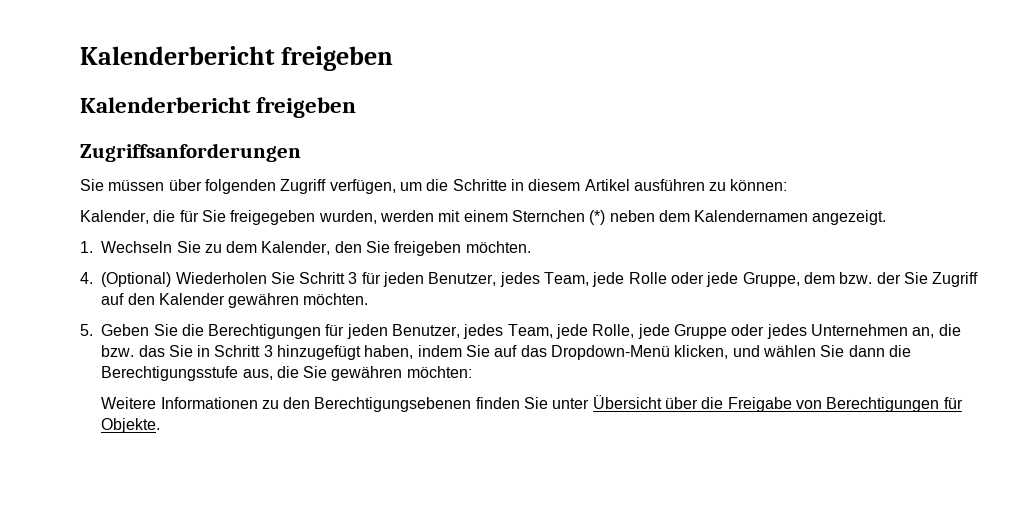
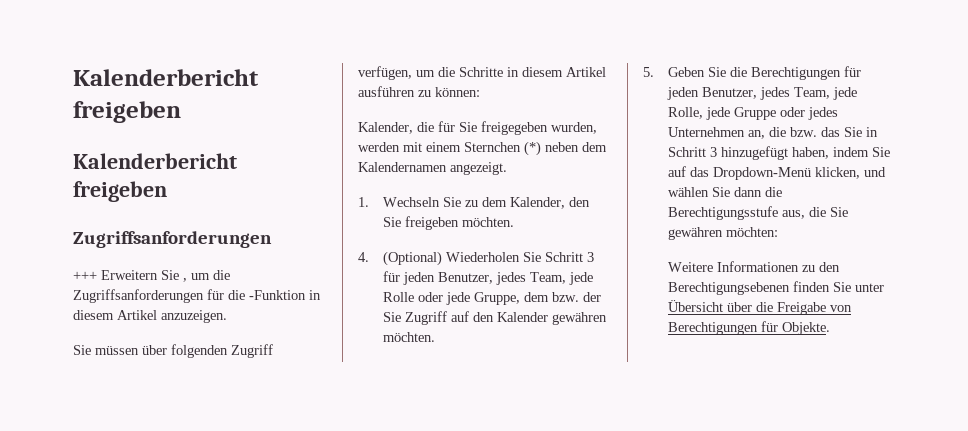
+ +++ Erweitern Sie , um die Zugriffsanforderungen für die -Funktion in diesem Artikel anzuzeigen.

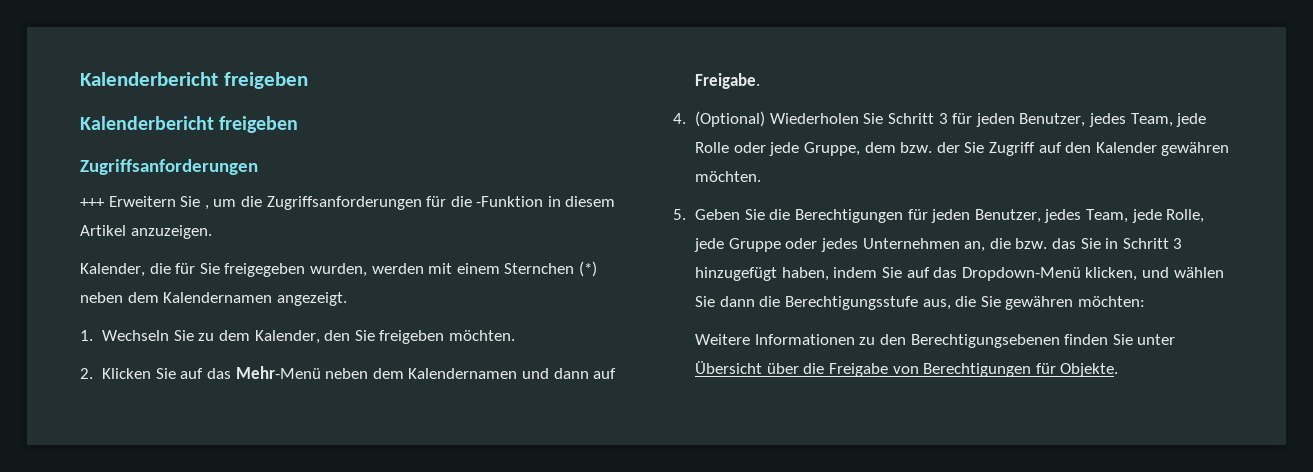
- Sie müssen über folgenden Zugriff verfügen, um die Schritte in diesem Artikel ausführen zu können:
+ 2. Klicken Sie auf das Mehr-Menü neben dem Kalendernamen und dann auf Freigabe.

